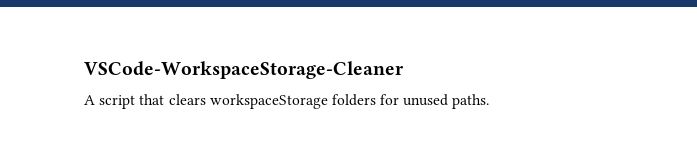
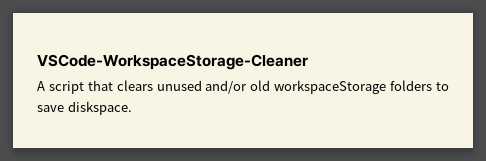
- A script that clears workspaceStorage folders for unused paths.
+ A script that clears unused and/or old workspaceStorage folders to save diskspace.

